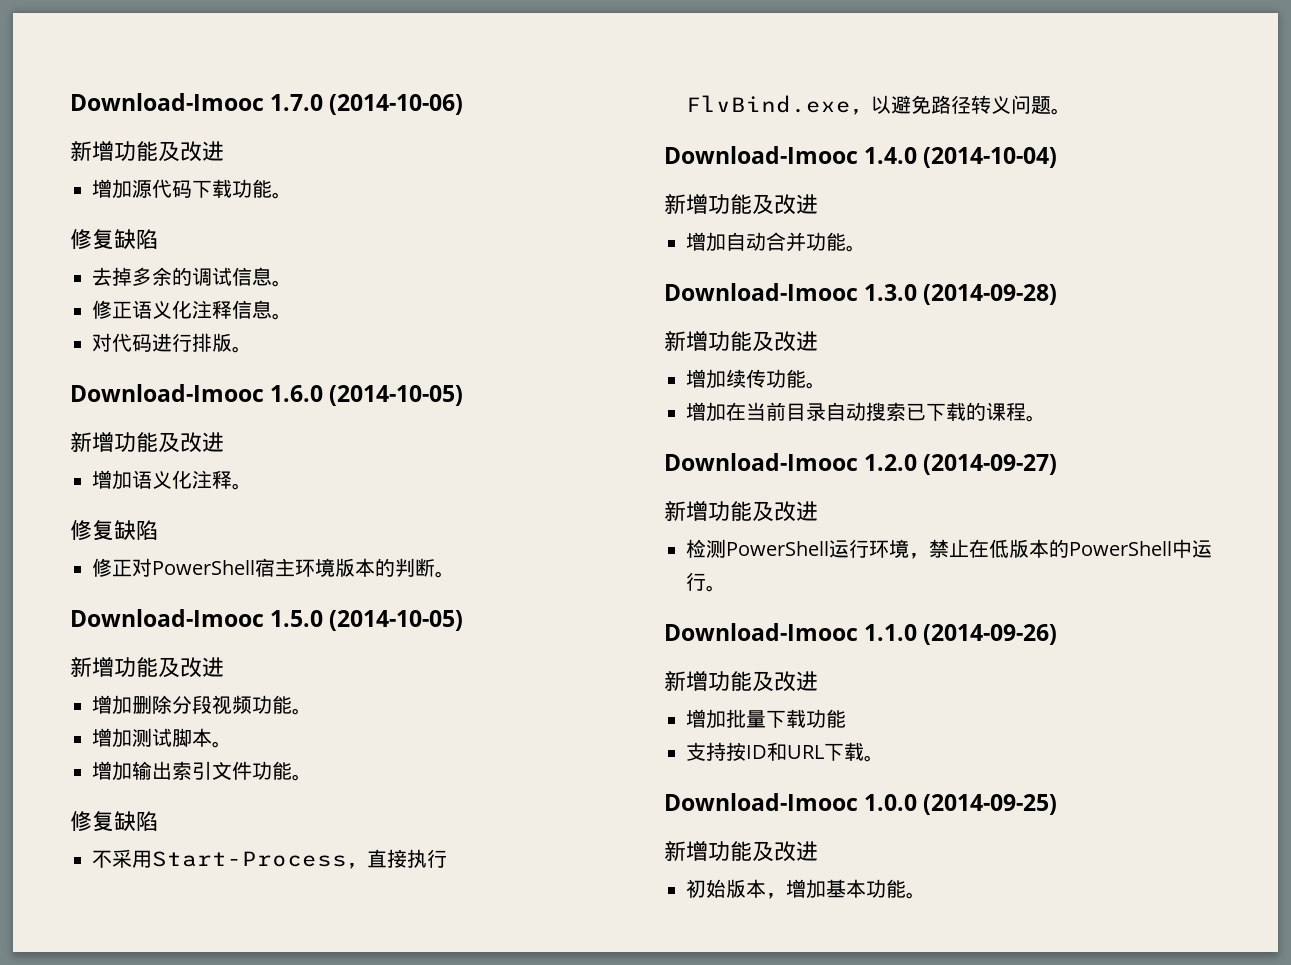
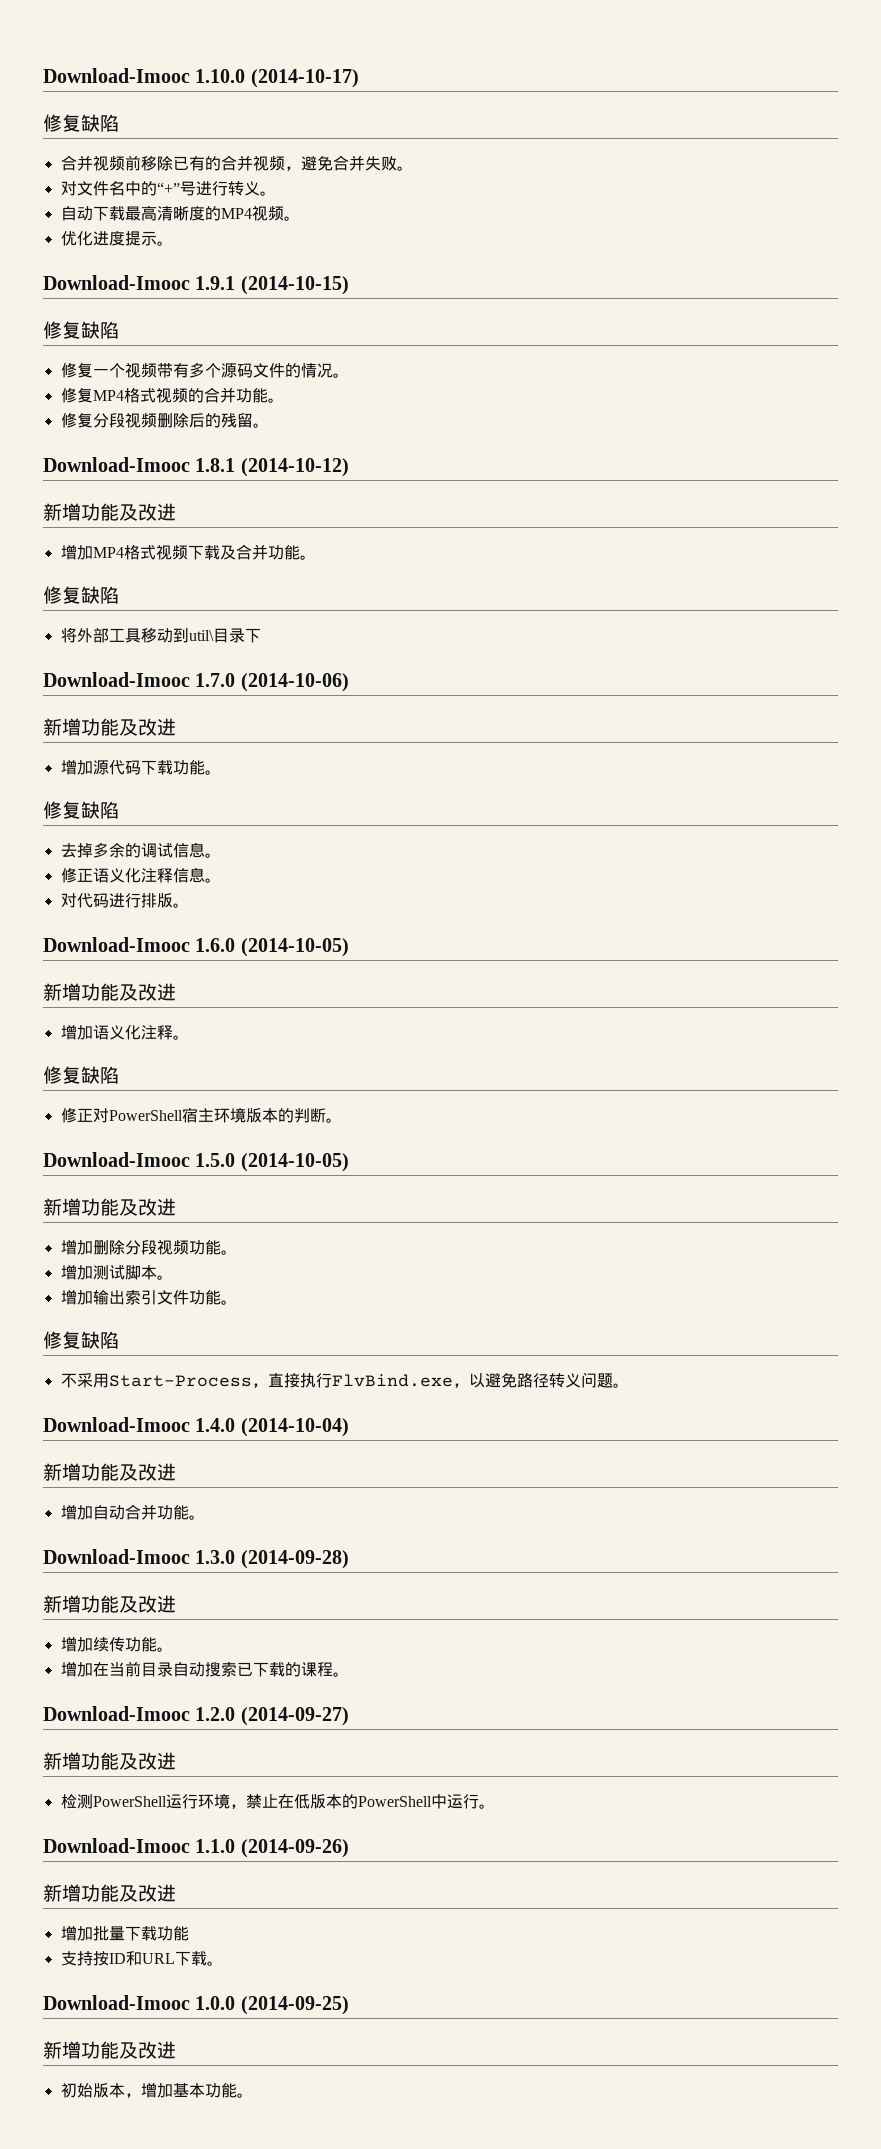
+ Download-Imooc 1.10.0 (2014-10-17)
+ 修复缺陷
+ 合并视频前移除已有的合并视频，避免合并失败。
+ 对文件名中的“+”号进行转义。
+ 自动下载最高清晰度的MP4视频。
+ 优化进度提示。
+ Download-Imooc 1.9.1 (2014-10-15)
+ 修复缺陷
+ 修复一个视频带有多个源码文件的情况。
+ 修复MP4格式视频的合并功能。
+ 修复分段视频删除后的残留。
+ Download-Imooc 1.8.1 (2014-10-12)
+ 新增功能及改进
+ 增加MP4格式视频下载及合并功能。
+ 修复缺陷
+ 将外部工具移动到util\目录下

